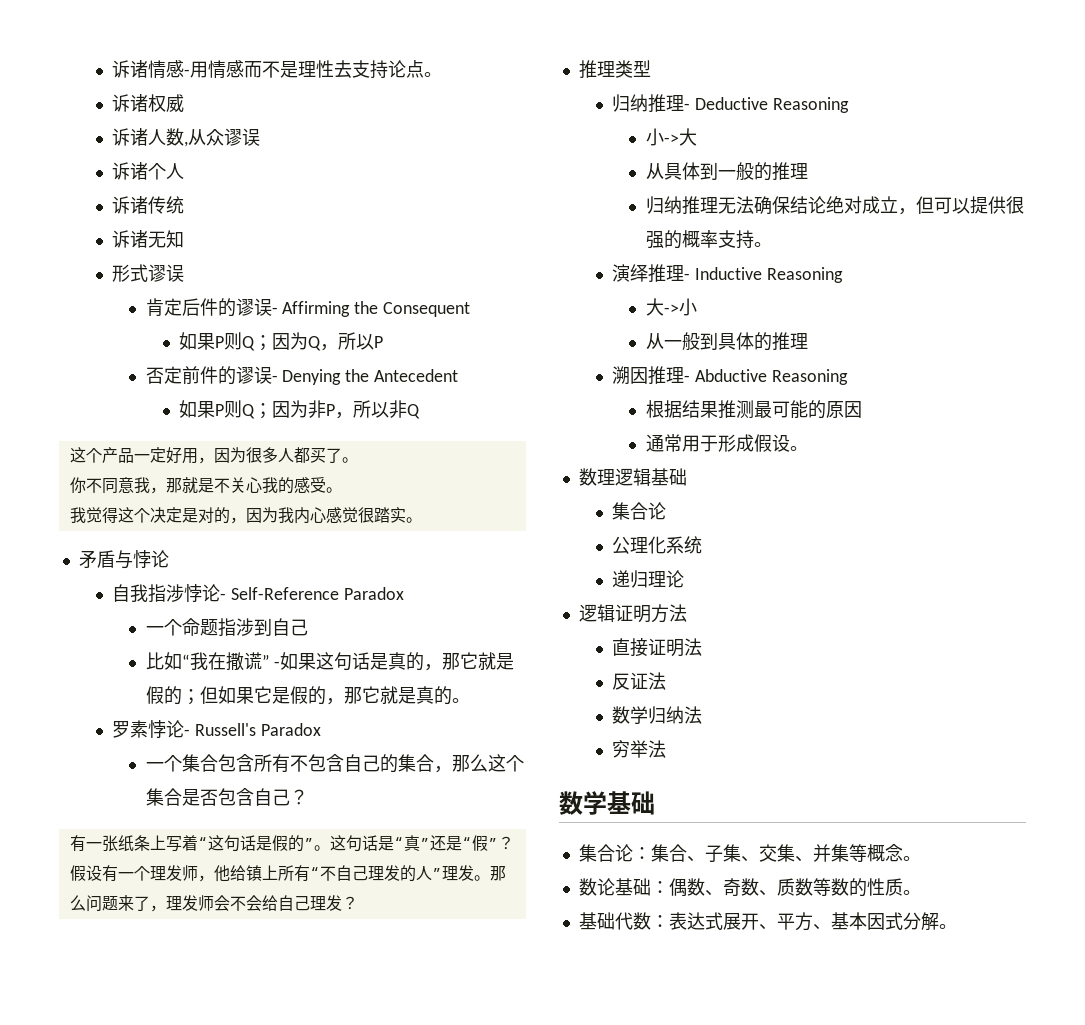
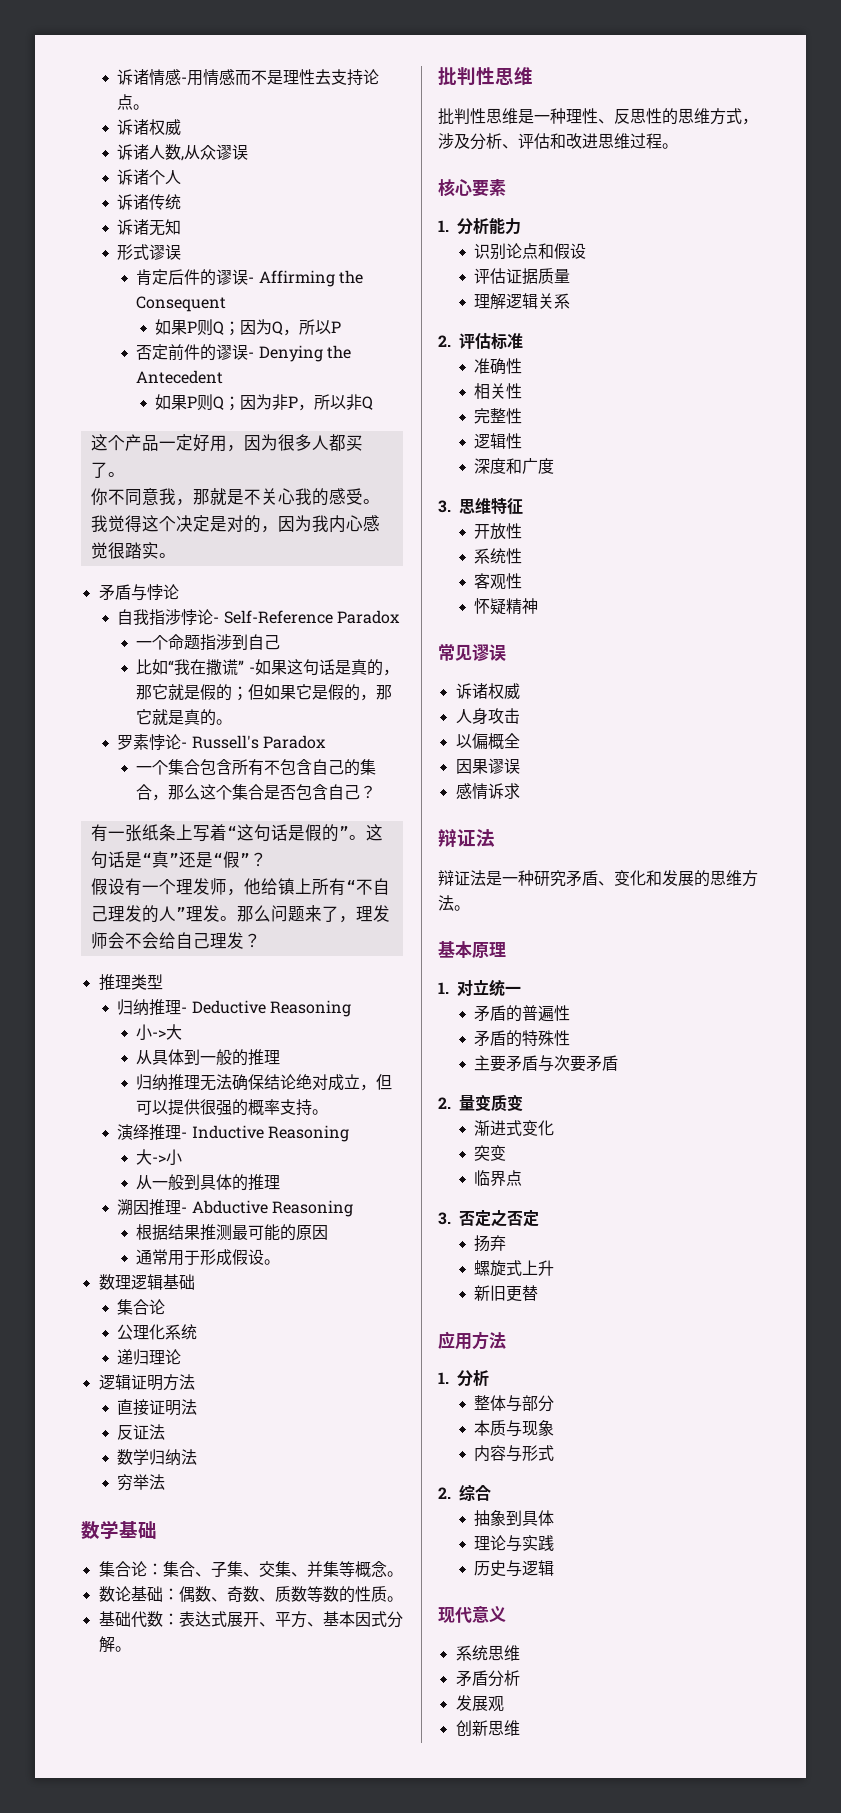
  基础代数：表达式展开、平方、基本因式分解。
+ 批判性思维
+ 批判性思维是一种理性、反思性的思维方式，涉及分析、评估和改进思维过程。
+ 核心要素
+ 1.分析能力
+ 识别论点和假设
+ 评估证据质量
+ 理解逻辑关系
+ 2.评估标准
+ 准确性
+ 相关性
+ 完整性
+ 逻辑性
+ 深度和广度
+ 3.思维特征
+ 开放性
+ 系统性
+ 客观性
+ 怀疑精神
+ 常见谬误
+ 诉诸权威
+ 人身攻击
+ 以偏概全
+ 因果谬误
+ 感情诉求
+ 辩证法
+ 辩证法是一种研究矛盾、变化和发展的思维方法。
+ 基本原理
+ 1.对立统一
+ 矛盾的普遍性
+ 矛盾的特殊性
+ 主要矛盾与次要矛盾
+ 2.量变质变
+ 渐进式变化
+ 突变
+ 临界点
+ 3.否定之否定
+ 扬弃
+ 螺旋式上升
+ 新旧更替
+ 应用方法
+ 1.分析
+ 整体与部分
+ 本质与现象
+ 内容与形式
+ 2.综合
+ 抽象到具体
+ 理论与实践
+ 历史与逻辑
+ 现代意义
+ 系统思维
+ 矛盾分析
+ 发展观
+ 创新思维

